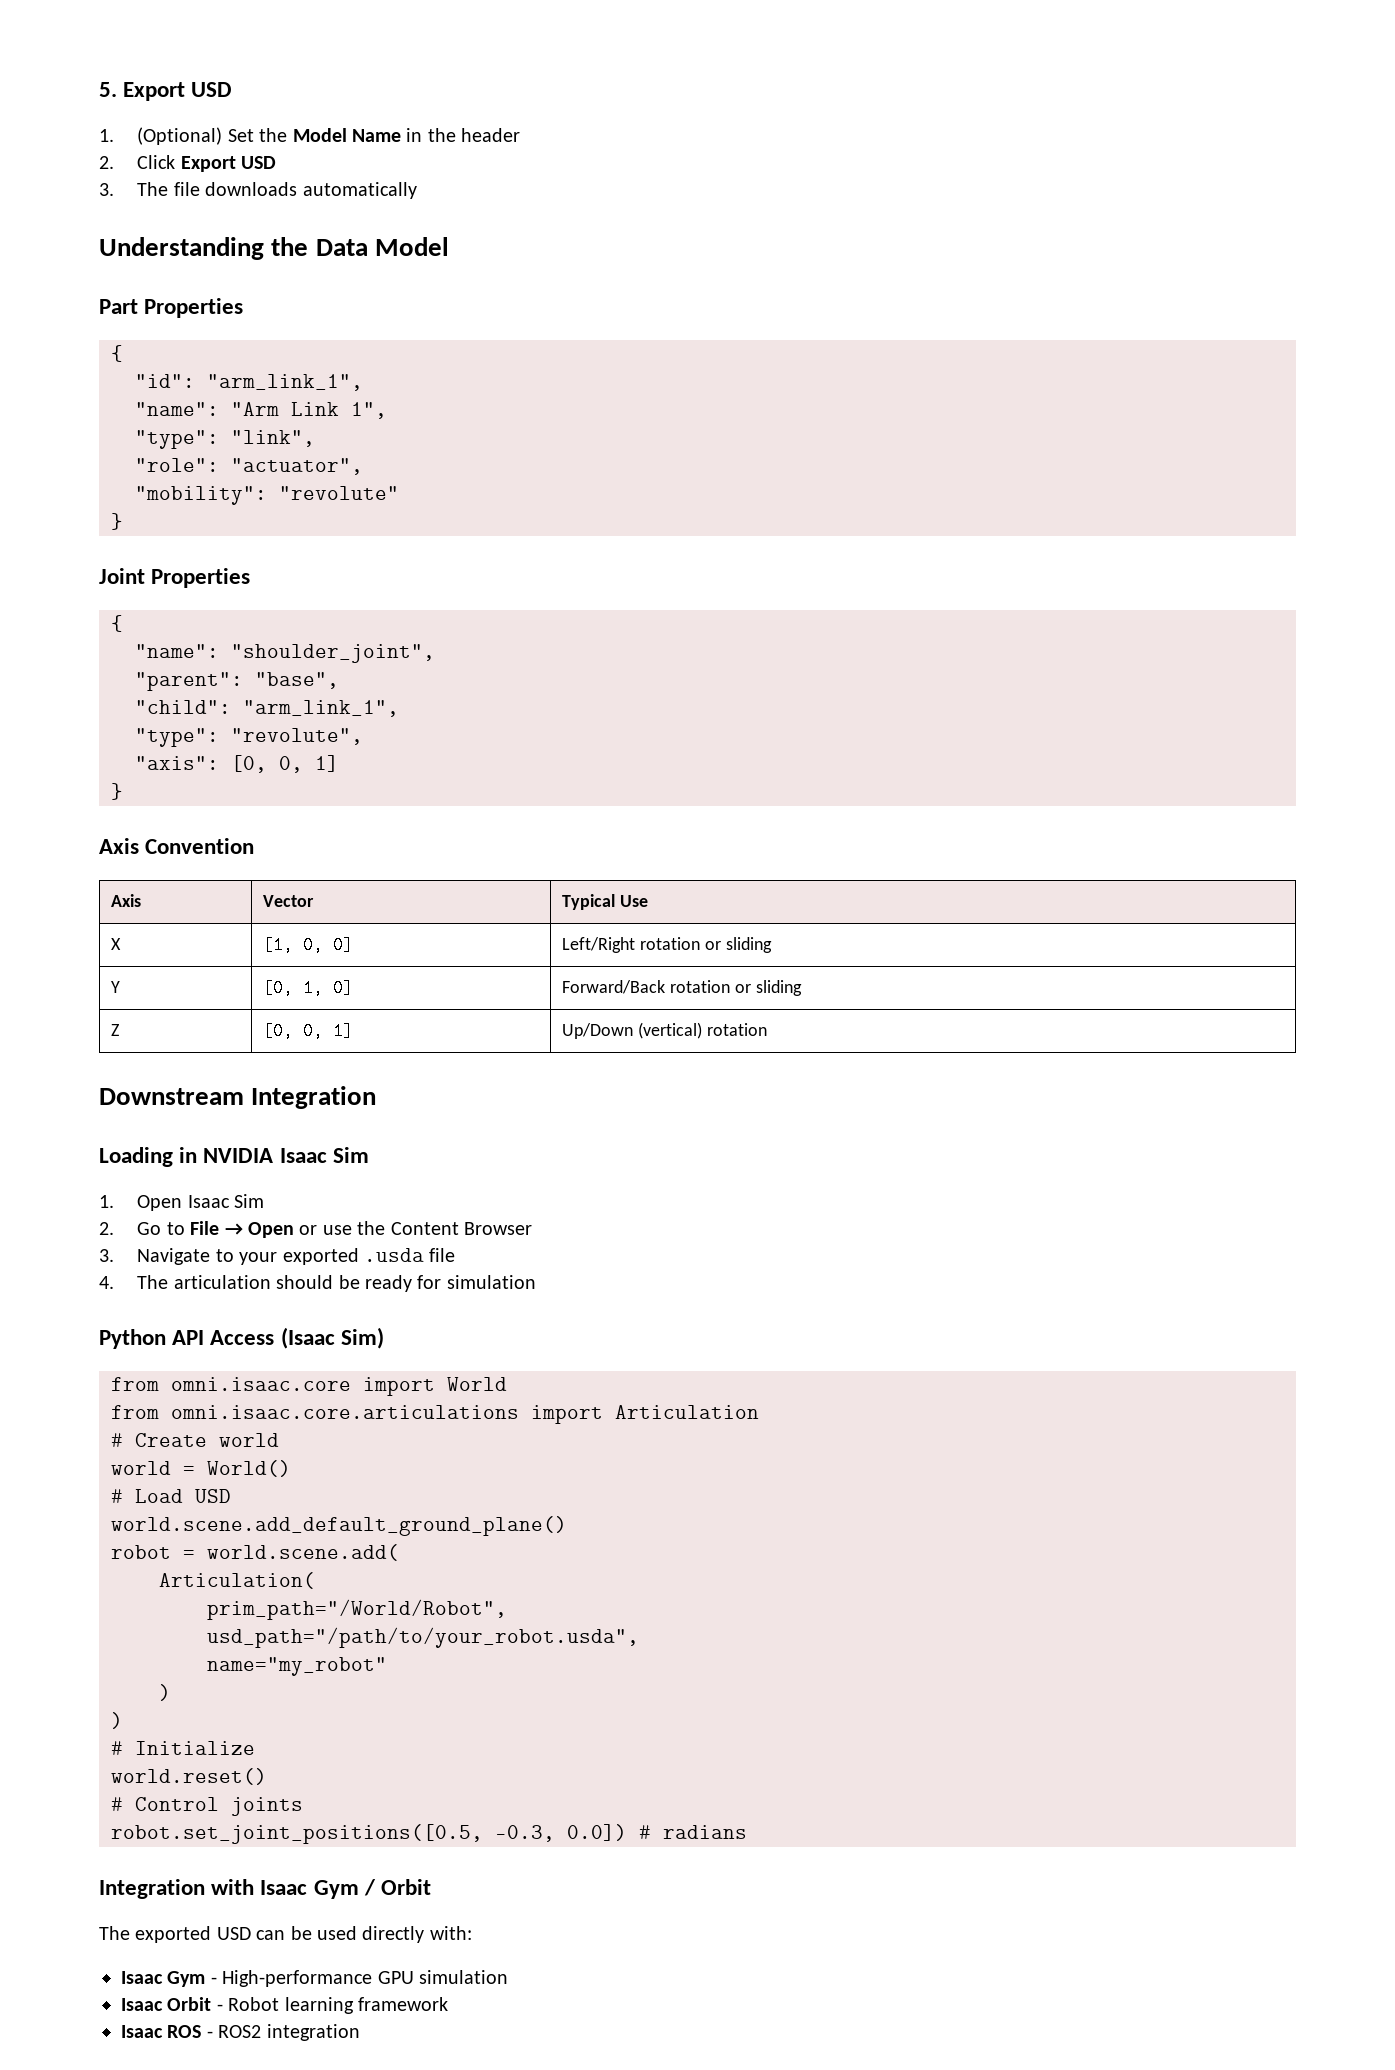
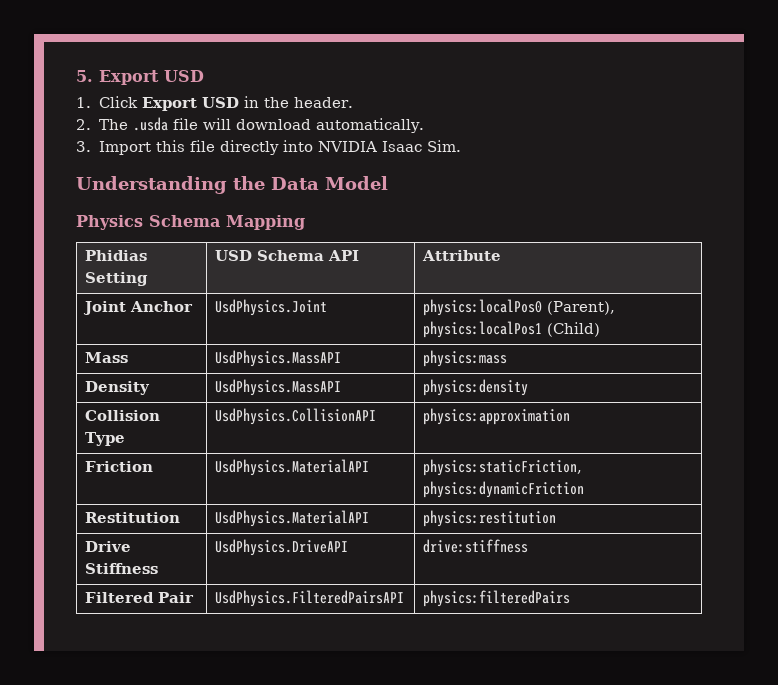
- 1. (Optional) Set the Model Name in the header
- 2. Click Export USD
- 3. The file downloads automatically
+ 1. Click Export USD in the header.
+ 2. The .usda file will download automatically.
+ 3. Import this file directly into NVIDIA Isaac Sim.
  Understanding the Data Model
- Part Properties
- {
- "id": "arm_link_1",
- "name": "Arm Link 1",
- "type": "link",
- "role": "actuator",
- "mobility": "revolute"
- }
- Joint Properties
- {
- "name": "shoulder_joint",
- "parent": "base",
- "child": "arm_link_1",
- "type": "revolute",
- "axis": [0, 0, 1]
- }
- Axis Convention
- Axis | Vector | Typical Use
- X | [1, 0, 0] | Left/Right rotation or sliding
- Y | [0, 1, 0] | Forward/Back rotation or sliding
- Z | [0, 0, 1] | Up/Down (vertical) rotation
- Downstream Integration
- Loading in NVIDIA Isaac Sim
- 1. Open Isaac Sim
- 2. Go to File → Open or use the Content Browser
- 3. Navigate to your exported .usda file
- 4. The articulation should be ready for simulation
- Python API Access (Isaac Sim)
- from omni.isaac.core import World
- from omni.isaac.core.articulations import Articulation
- # Create world
- world = World()
- # Load USD
- world.scene.add_default_ground_plane()
- robot = world.scene.add(
- Articulation(
- prim_path="/World/Robot",
- usd_path="/path/to/your_robot.usda",
- name="my_robot"
- )
- )
- # Initialize
- world.reset()
- # Control joints
- robot.set_joint_positions([0.5, -0.3, 0.0]) # radians
- Integration with Isaac Gym / Orbit
- The exported USD can be used directly with:
- Isaac Gym - High-performance GPU simulation
- Isaac Orbit - Robot learning framework
- Isaac ROS - ROS2 integration
+ Physics Schema Mapping
+ Phidias Setting | USD Schema API | Attribute
+ Joint Anchor | UsdPhysics.Joint | physics:localPos0 (Parent), physics:localPos1 (Child)
+ Mass | UsdPhysics.MassAPI | physics:mass
+ Density | UsdPhysics.MassAPI | physics:density
+ Collision Type | UsdPhysics.CollisionAPI | physics:approximation
+ Friction | UsdPhysics.MaterialAPI | physics:staticFriction, physics:dynamicFriction
+ Restitution | UsdPhysics.MaterialAPI | physics:restitution
+ Drive Stiffness | UsdPhysics.DriveAPI | drive:stiffness
+ Filtered Pair | UsdPhysics.FilteredPairsAPI | physics:filteredPairs

